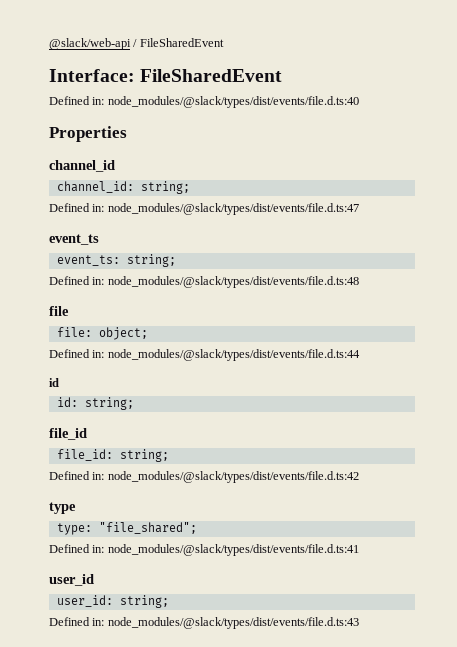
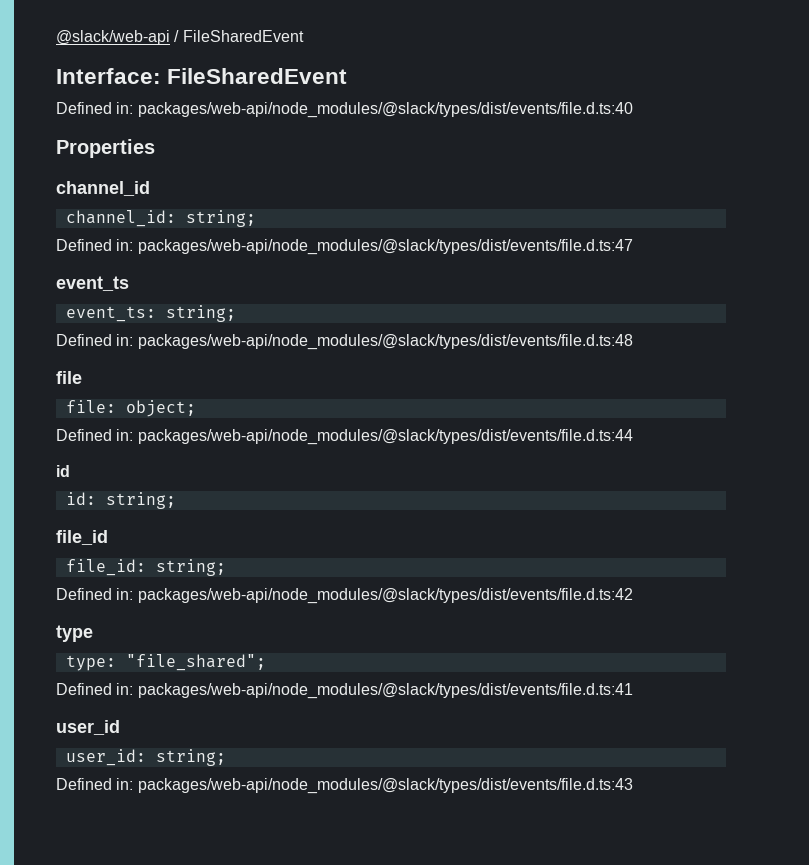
- Defined in: node_modules/@slack/types/dist/events/file.d.ts:40
+ Defined in: packages/web-api/node_modules/@slack/types/dist/events/file.d.ts:40
- Defined in: node_modules/@slack/types/dist/events/file.d.ts:47
+ Defined in: packages/web-api/node_modules/@slack/types/dist/events/file.d.ts:47
- Defined in: node_modules/@slack/types/dist/events/file.d.ts:48
+ Defined in: packages/web-api/node_modules/@slack/types/dist/events/file.d.ts:48
- Defined in: node_modules/@slack/types/dist/events/file.d.ts:44
+ Defined in: packages/web-api/node_modules/@slack/types/dist/events/file.d.ts:44
- Defined in: node_modules/@slack/types/dist/events/file.d.ts:42
+ Defined in: packages/web-api/node_modules/@slack/types/dist/events/file.d.ts:42
- Defined in: node_modules/@slack/types/dist/events/file.d.ts:41
+ Defined in: packages/web-api/node_modules/@slack/types/dist/events/file.d.ts:41
- Defined in: node_modules/@slack/types/dist/events/file.d.ts:43
+ Defined in: packages/web-api/node_modules/@slack/types/dist/events/file.d.ts:43

